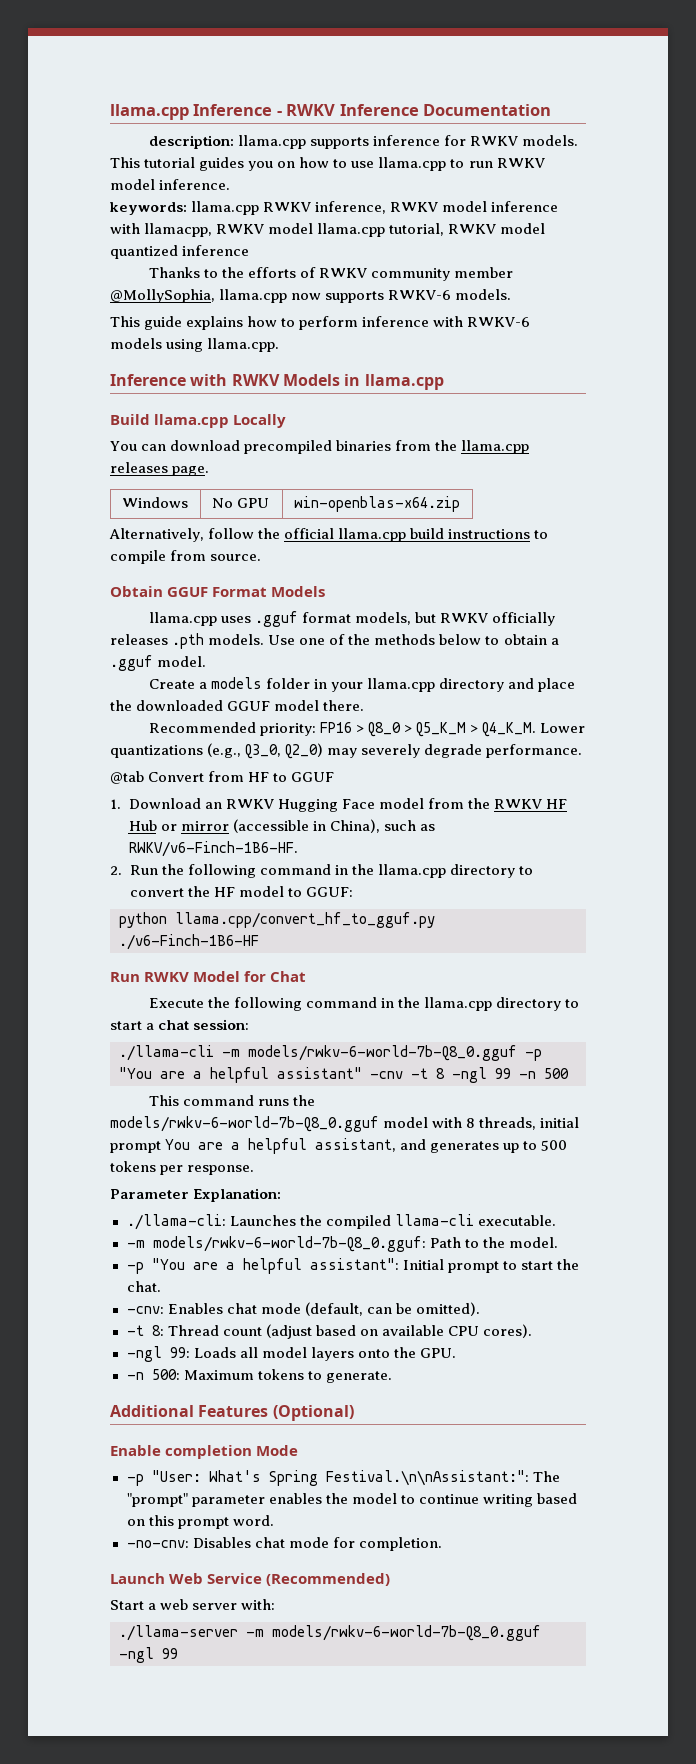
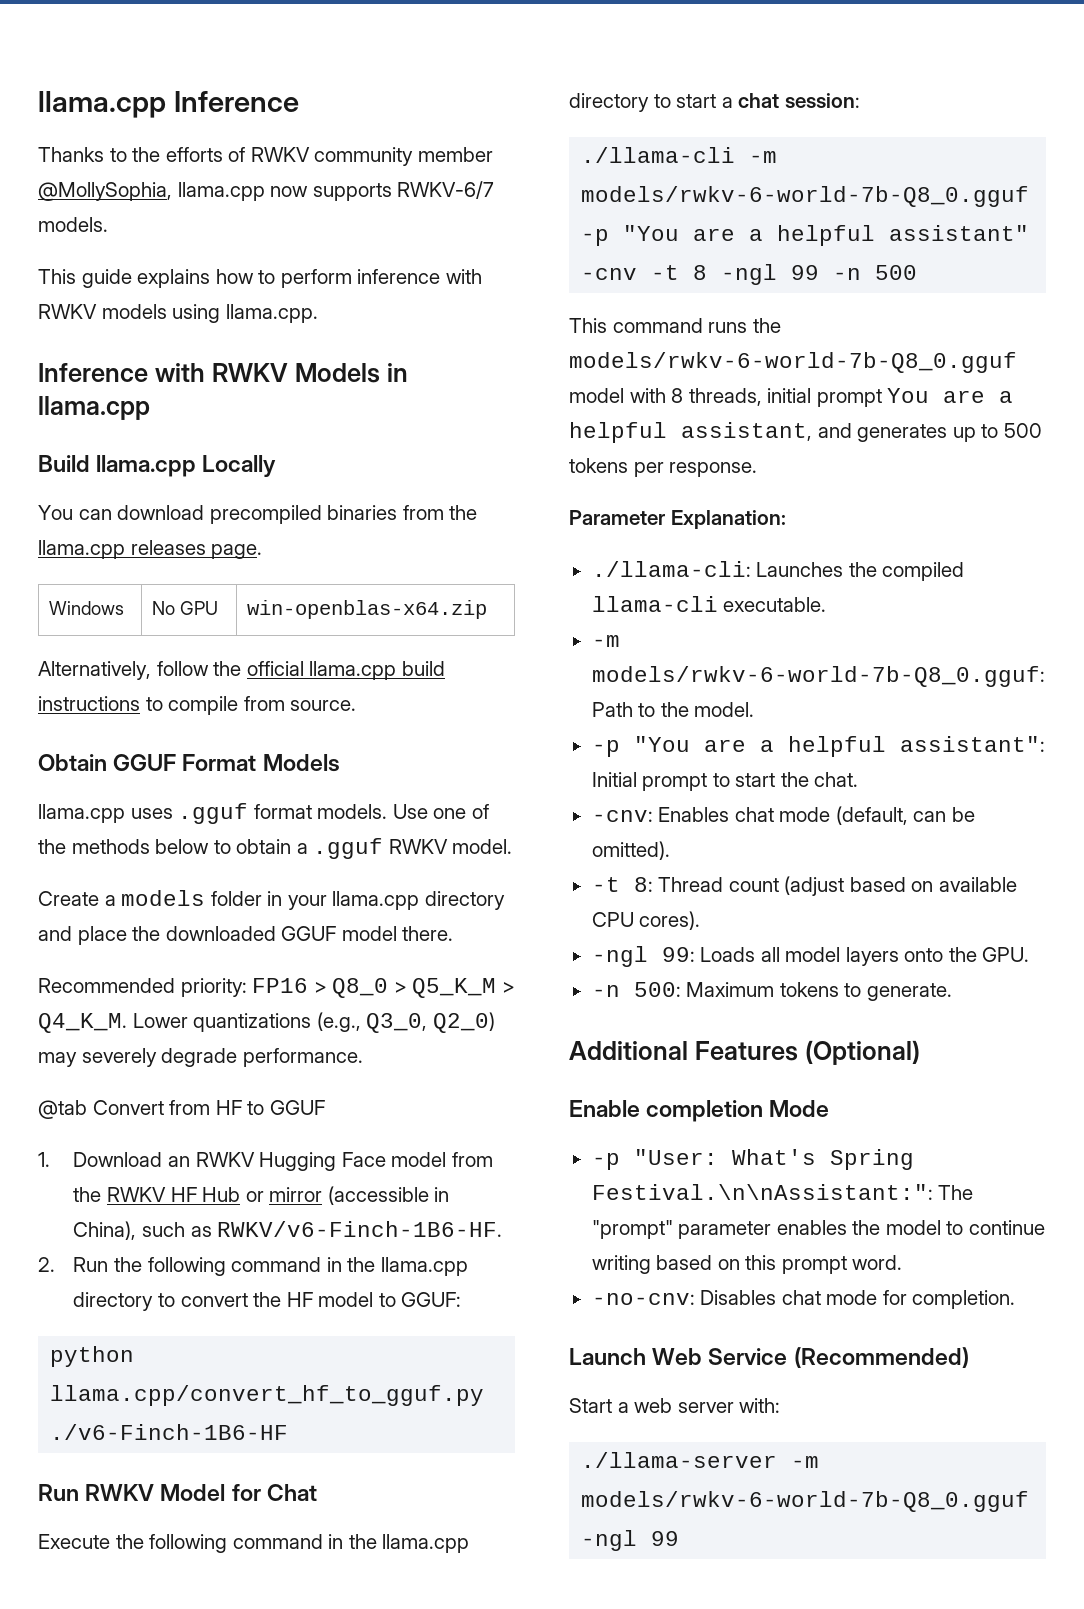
- llama.cpp Inference - RWKV Inference Documentation
- description: llama.cpp supports inference for RWKV models. This tutorial guides you on how to use llama.cpp to run RWKV model inference.
- keywords: llama.cpp RWKV inference, RWKV model inference with llamacpp, RWKV model llama.cpp tutorial, RWKV model quantized inference
+ llama.cpp Inference
- Thanks to the efforts of RWKV community member @MollySophia, llama.cpp now supports RWKV-6 models.
+ Thanks to the efforts of RWKV community member @MollySophia, llama.cpp now supports RWKV-6/7 models.
- This guide explains how to perform inference with RWKV-6 models using llama.cpp.
+ This guide explains how to perform inference with RWKV models using llama.cpp.
- llama.cpp uses .gguf format models, but RWKV officially releases .pth models.
+ llama.cpp uses .gguf format models.
- Use one of the methods below to obtain a .gguf model.
+ Use one of the methods below to obtain a .gguf RWKV model.

